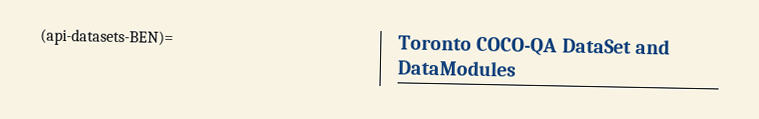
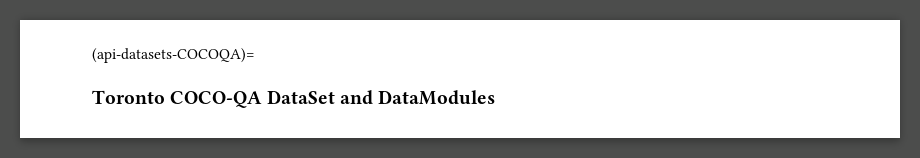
- (api-datasets-BEN)=
+ (api-datasets-COCOQA)=

